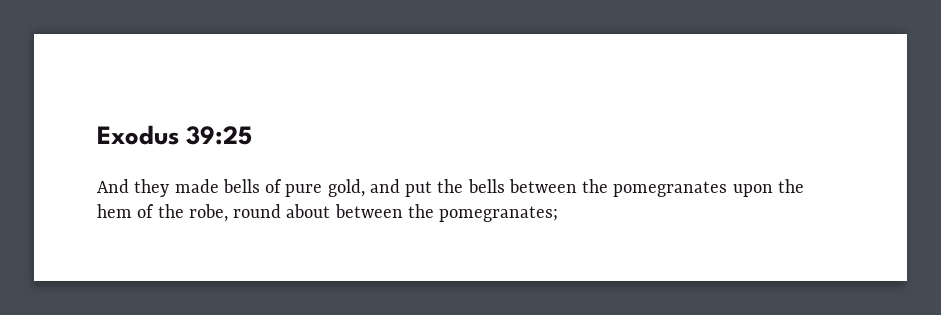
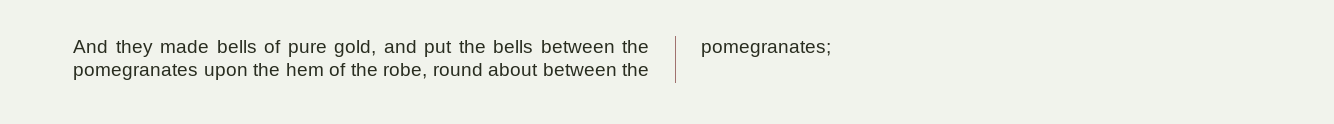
- Exodus 39:25

